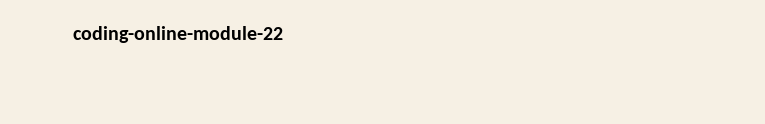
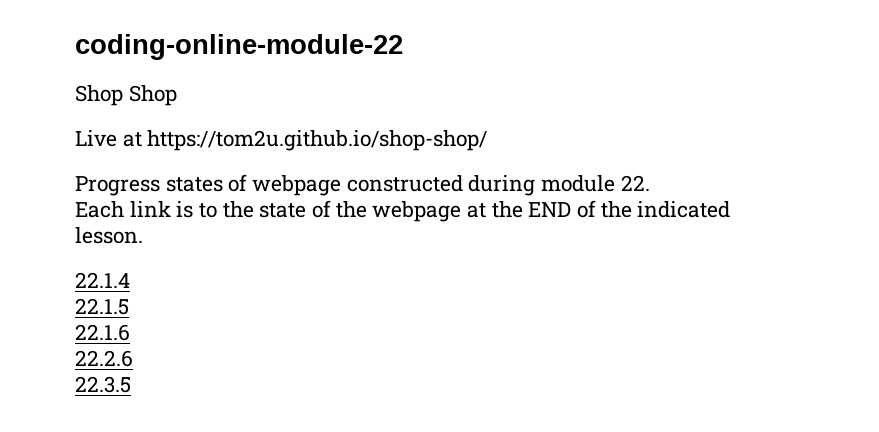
+ Shop Shop
+ Live at https://tom2u.github.io/shop-shop/
+ Progress states of webpage constructed during module 22.
+ Each link is to the state of the webpage at the END of the indicated lesson.
+ 22.1.4
+ 22.1.5
+ 22.1.6
+ 22.2.6
+ 22.3.5

